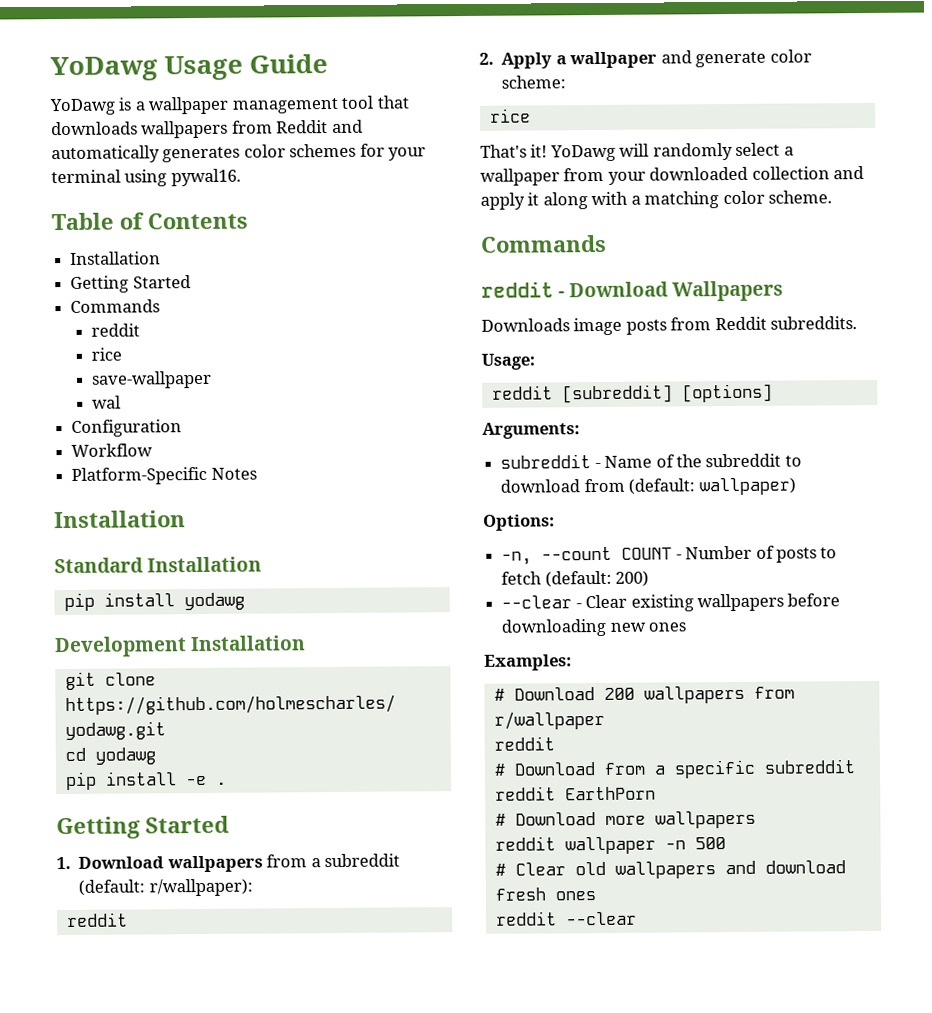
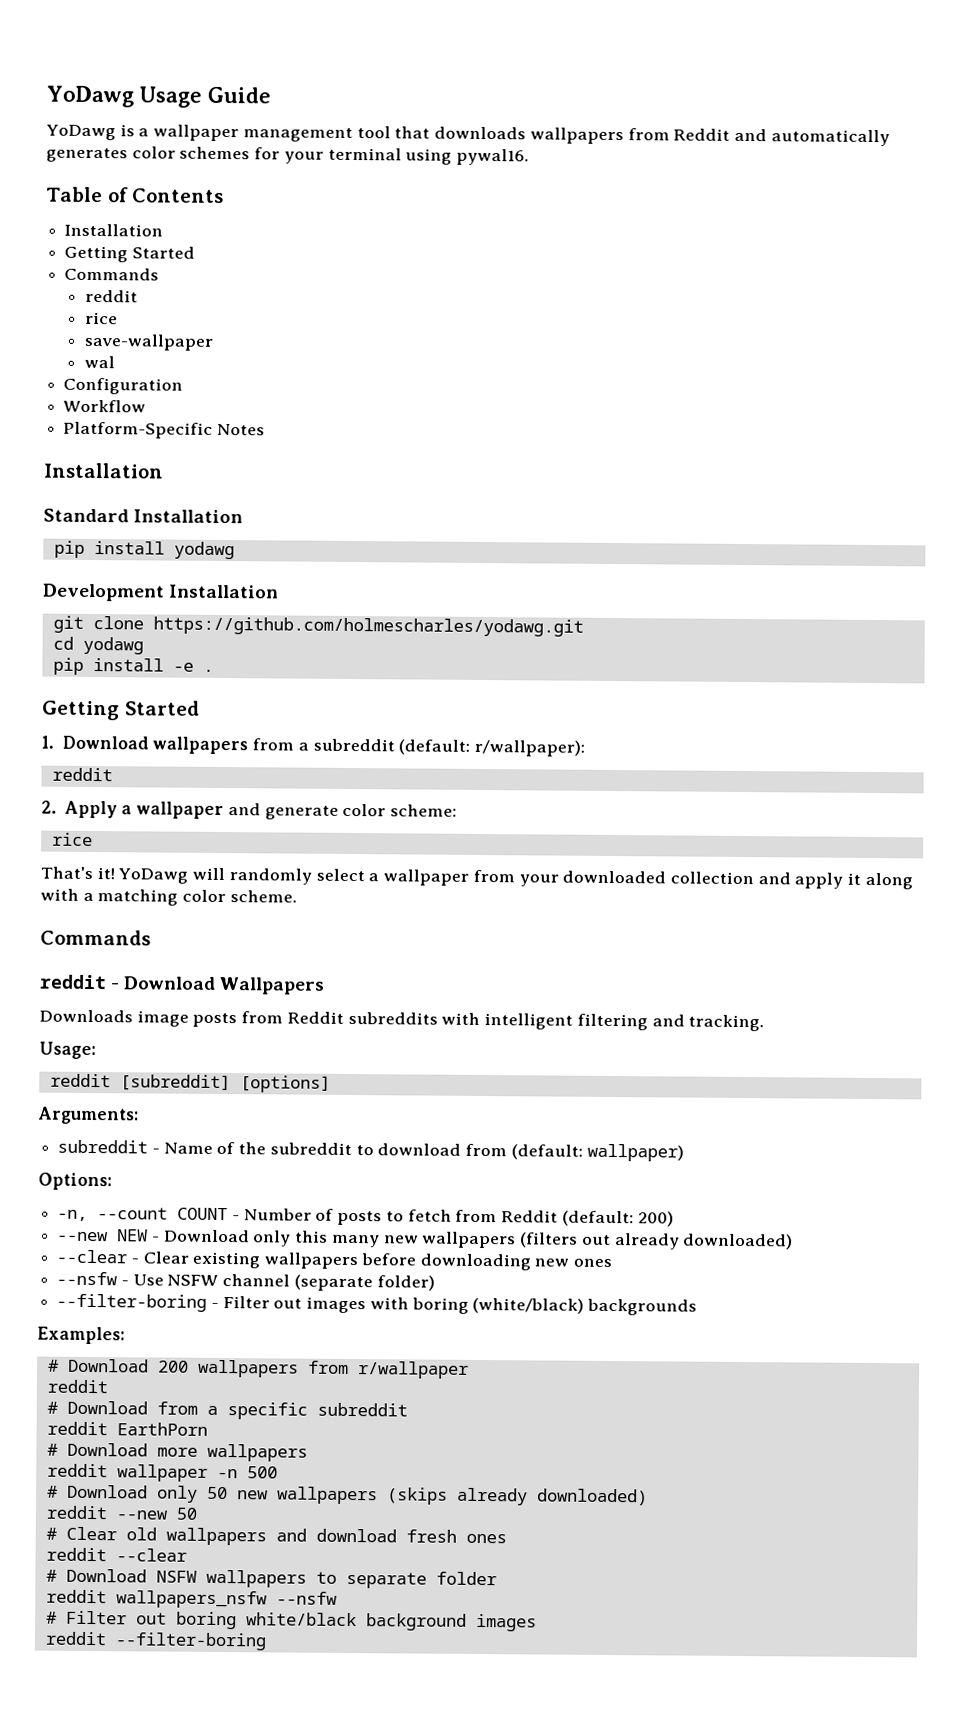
- Downloads image posts from Reddit subreddits.
+ Downloads image posts from Reddit subreddits with intelligent filtering and tracking.
- -n, --count COUNT - Number of posts to fetch (default: 200)
+ -n, --count COUNT - Number of posts to fetch from Reddit (default: 200)
+ --new NEW - Download only this many new wallpapers (filters out already downloaded)
+ --nsfw - Use NSFW channel (separate folder)
+ --filter-boring - Filter out images with boring (white/black) backgrounds
+ # Download only 50 new wallpapers (skips already downloaded)
+ reddit --new 50
+ # Download NSFW wallpapers to separate folder
+ reddit wallpapers_nsfw --nsfw
+ # Filter out boring white/black background images
+ reddit --filter-boring

